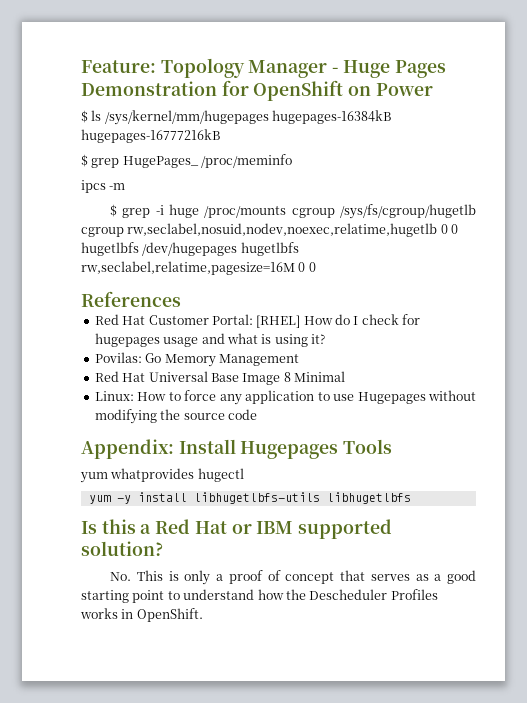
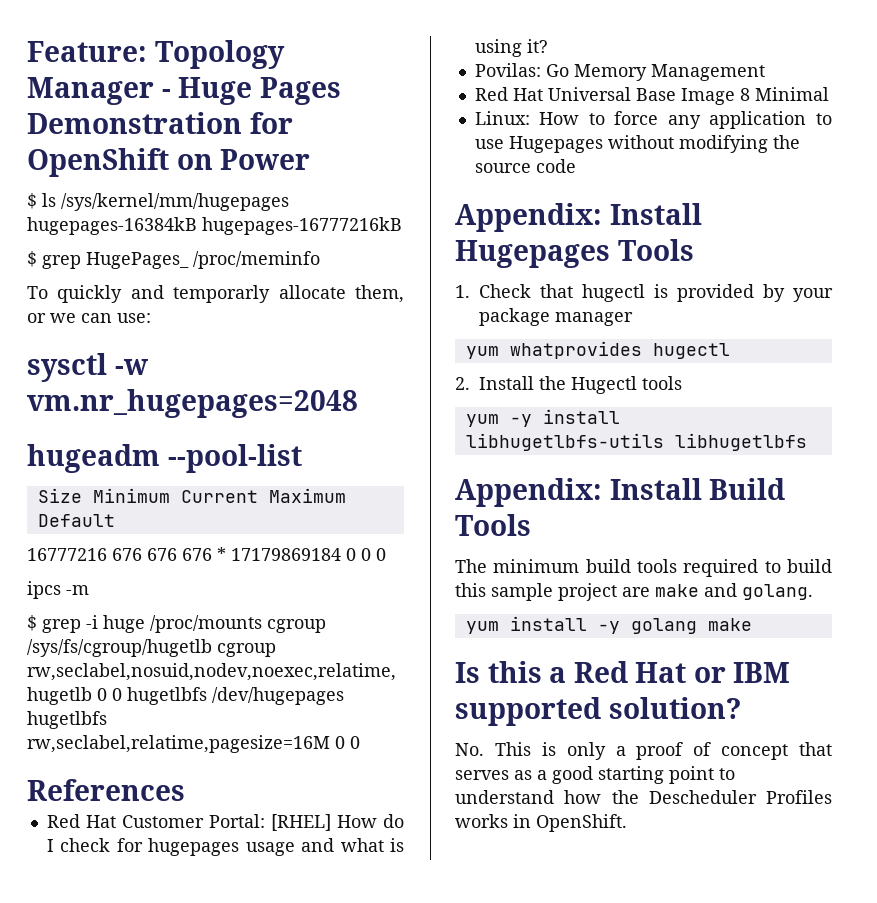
+ To quickly and temporarly allocate them, or we can use:
+ sysctl -w vm.nr_hugepages=2048
+ hugeadm --pool-list
+ Size Minimum Current Maximum Default
+ 16777216 676 676 676 * 17179869184 0 0 0
+ 1. Check that hugectl is provided by your package manager
  yum whatprovides hugectl
+ 2. Install the Hugectl tools
+ Appendix: Install Build Tools
+ The minimum build tools required to build this sample project are make and golang.
+ yum install -y golang make

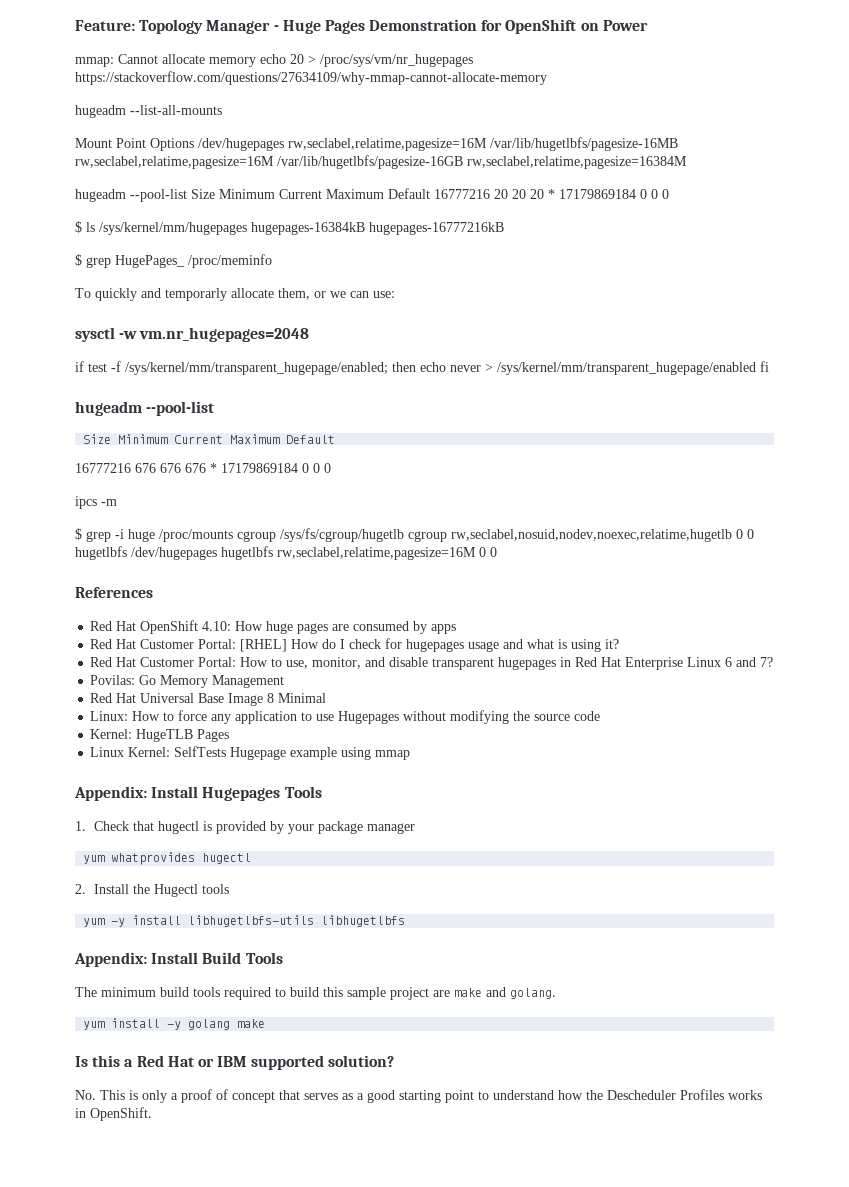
+ mmap: Cannot allocate memory echo 20 > /proc/sys/vm/nr_hugepages https://stackoverflow.com/questions/27634109/why-mmap-cannot-allocate-memory
+ hugeadm --list-all-mounts
+ Mount Point Options /dev/hugepages rw,seclabel,relatime,pagesize=16M /var/lib/hugetlbfs/pagesize-16MB rw,seclabel,relatime,pagesize=16M /var/lib/hugetlbfs/pagesize-16GB rw,seclabel,relatime,pagesize=16384M
+ hugeadm --pool-list Size Minimum Current Maximum Default 16777216 20 20 20 * 17179869184 0 0 0
+ if test -f /sys/kernel/mm/transparent_hugepage/enabled; then echo never > /sys/kernel/mm/transparent_hugepage/enabled fi
+ Red Hat OpenShift 4.10: How huge pages are consumed by apps
+ Red Hat Customer Portal: How to use, monitor, and disable transparent hugepages in Red Hat Enterprise Linux 6 and 7?
+ Kernel: HugeTLB Pages
+ Linux Kernel: SelfTests Hugepage example using mmap

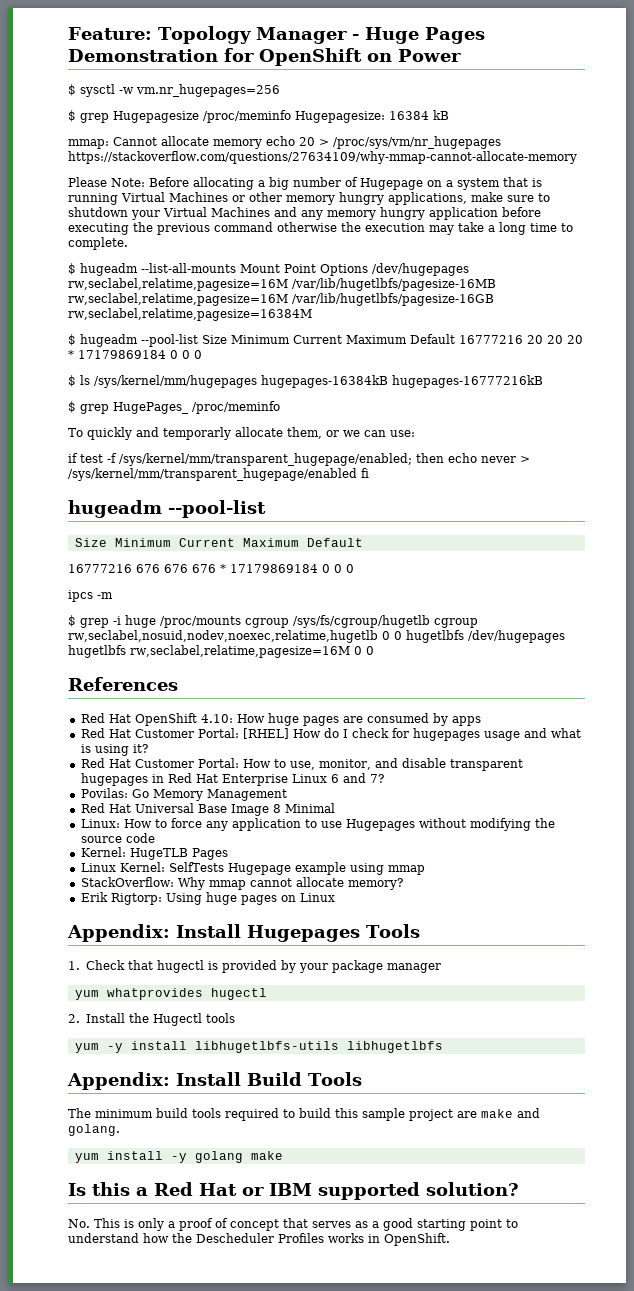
+ $ sysctl -w vm.nr_hugepages=256
+ $ grep Hugepagesize /proc/meminfo Hugepagesize: 16384 kB
- hugeadm --list-all-mounts
- Mount Point Options /dev/hugepages rw,seclabel,relatime,pagesize=16M /var/lib/hugetlbfs/pagesize-16MB rw,seclabel,relatime,pagesize=16M /var/lib/hugetlbfs/pagesize-16GB rw,seclabel,relatime,pagesize=16384M
+ Please Note: Before allocating a big number of Hugepage on a system that is running Virtual Machines or other memory hungry applications, make sure to shutdown your Virtual Machines and any memory hungry application before executing the previous command otherwise the execution may take a long time to complete.
+ $ hugeadm --list-all-mounts Mount Point Options /dev/hugepages rw,seclabel,relatime,pagesize=16M /var/lib/hugetlbfs/pagesize-16MB rw,seclabel,relatime,pagesize=16M /var/lib/hugetlbfs/pagesize-16GB rw,seclabel,relatime,pagesize=16384M
- hugeadm --pool-list Size Minimum Current Maximum Default 16777216 20 20 20 * 17179869184 0 0 0
+ $ hugeadm --pool-list Size Minimum Current Maximum Default 16777216 20 20 20 * 17179869184 0 0 0
- sysctl -w vm.nr_hugepages=2048
+ StackOverflow: Why mmap cannot allocate memory?
+ Erik Rigtorp: Using huge pages on Linux

